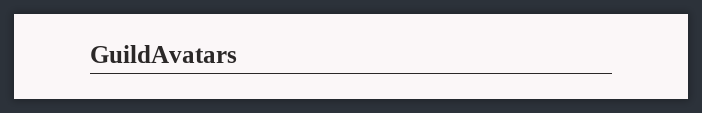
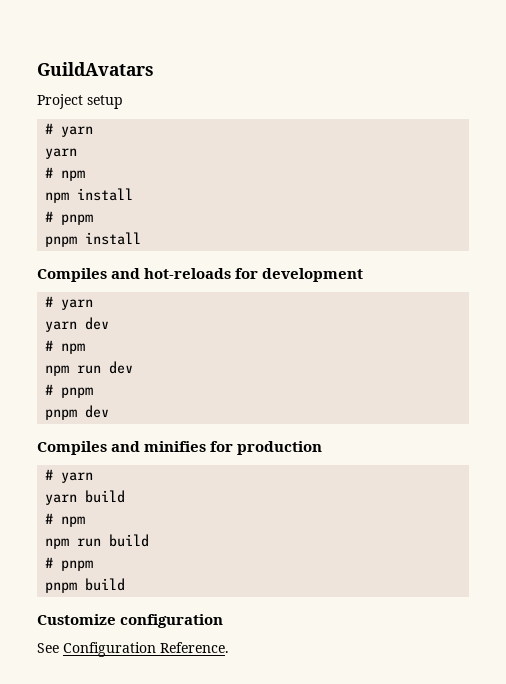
+ Project setup
+ # yarn
+ yarn
+ # npm
+ npm install
+ # pnpm
+ pnpm install
+ Compiles and hot-reloads for development
+ # yarn
+ yarn dev
+ # npm
+ npm run dev
+ # pnpm
+ pnpm dev
+ Compiles and minifies for production
+ # yarn
+ yarn build
+ # npm
+ npm run build
+ # pnpm
+ pnpm build
+ Customize configuration
+ See Configuration Reference.

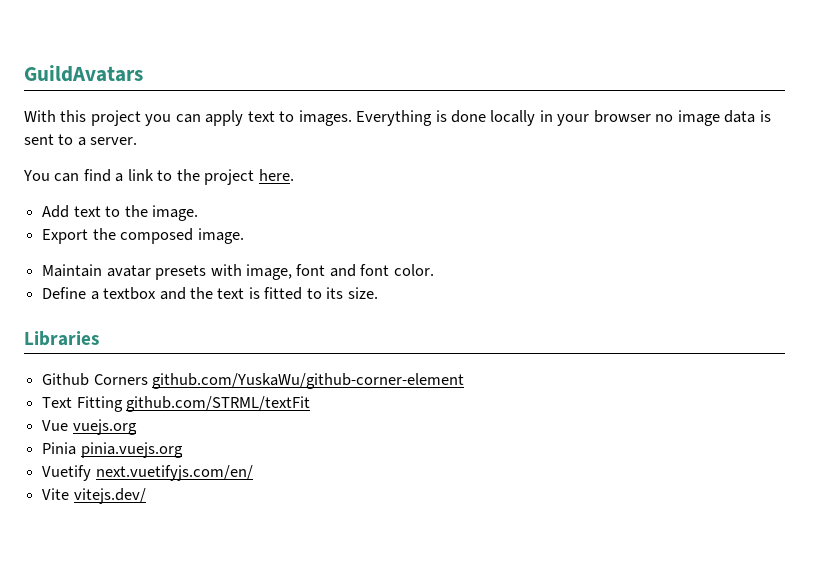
- Project setup
- # yarn
- yarn
- # npm
- npm install
- # pnpm
- pnpm install
- Compiles and hot-reloads for development
- # yarn
- yarn dev
- # npm
- npm run dev
- # pnpm
- pnpm dev
- Compiles and minifies for production
- # yarn
- yarn build
- # npm
- npm run build
- # pnpm
- pnpm build
- Customize configuration
- See Configuration Reference.
+ With this project you can apply text to images. Everything is done locally in your browser no image data is sent to a server.
+ You can find a link to the project here.
+ Add text to the image.
+ Export the composed image.
+ Maintain avatar presets with image, font and font color.
+ Define a textbox and the text is fitted to its size.
+ Libraries
+ Github Corners github.com/YuskaWu/github-corner-element
+ Text Fitting github.com/STRML/textFit
+ Vue vuejs.org
+ Pinia pinia.vuejs.org
+ Vuetify next.vuetifyjs.com/en/
+ Vite vitejs.dev/

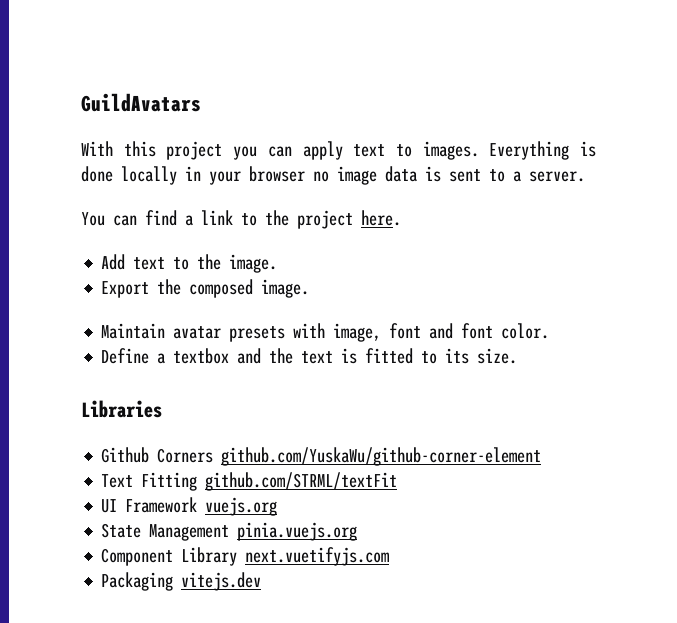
- Vue vuejs.org
+ UI Framework vuejs.org
- Pinia pinia.vuejs.org
+ State Management pinia.vuejs.org
- Vuetify next.vuetifyjs.com/en/
- Vite vitejs.dev/
+ Component Library next.vuetifyjs.com
+ Packaging vitejs.dev

